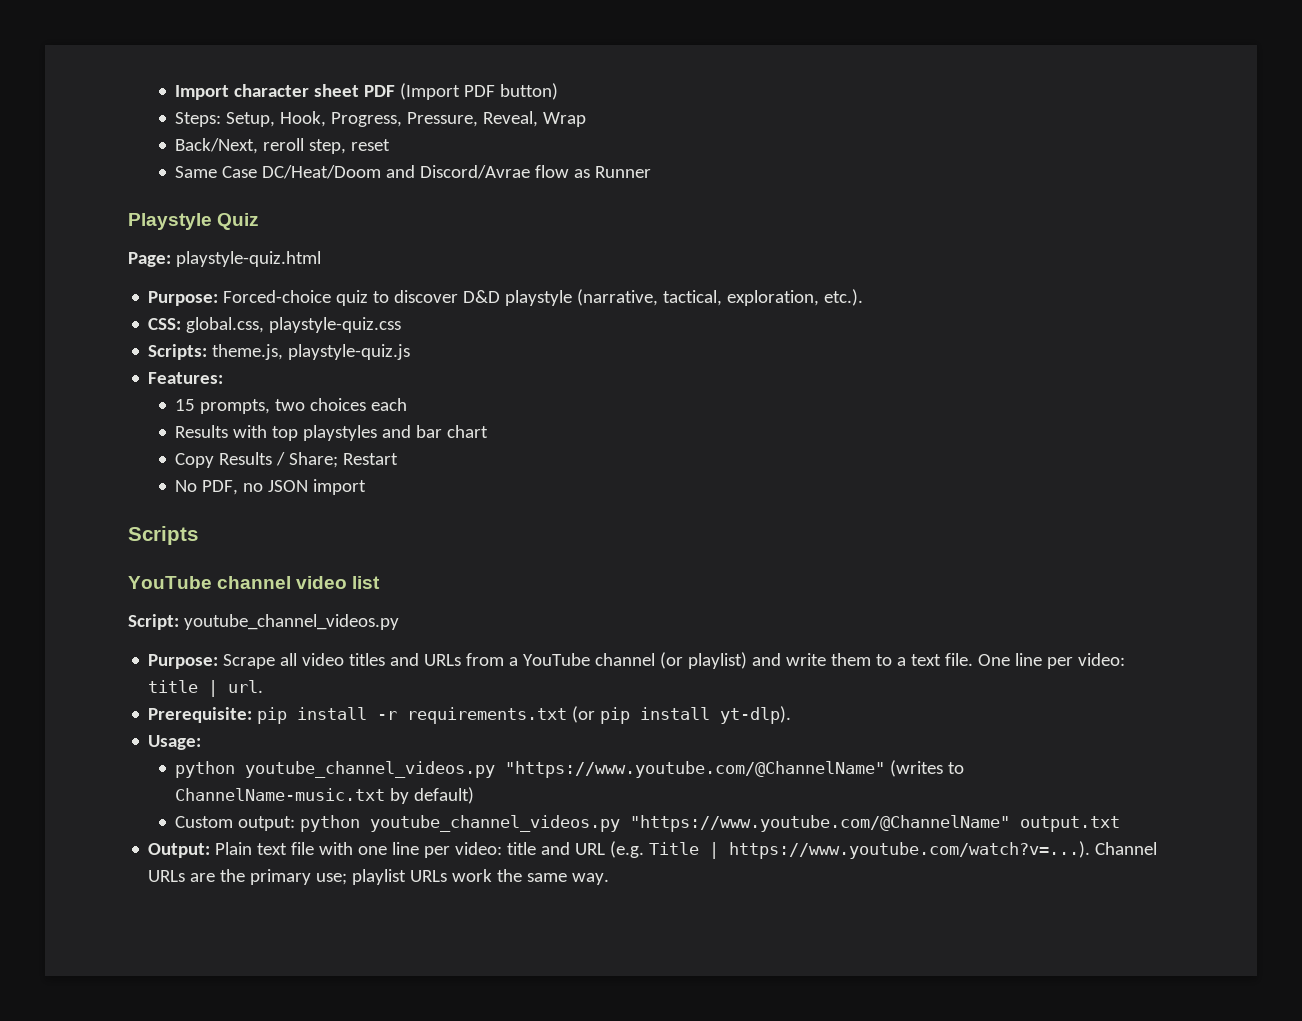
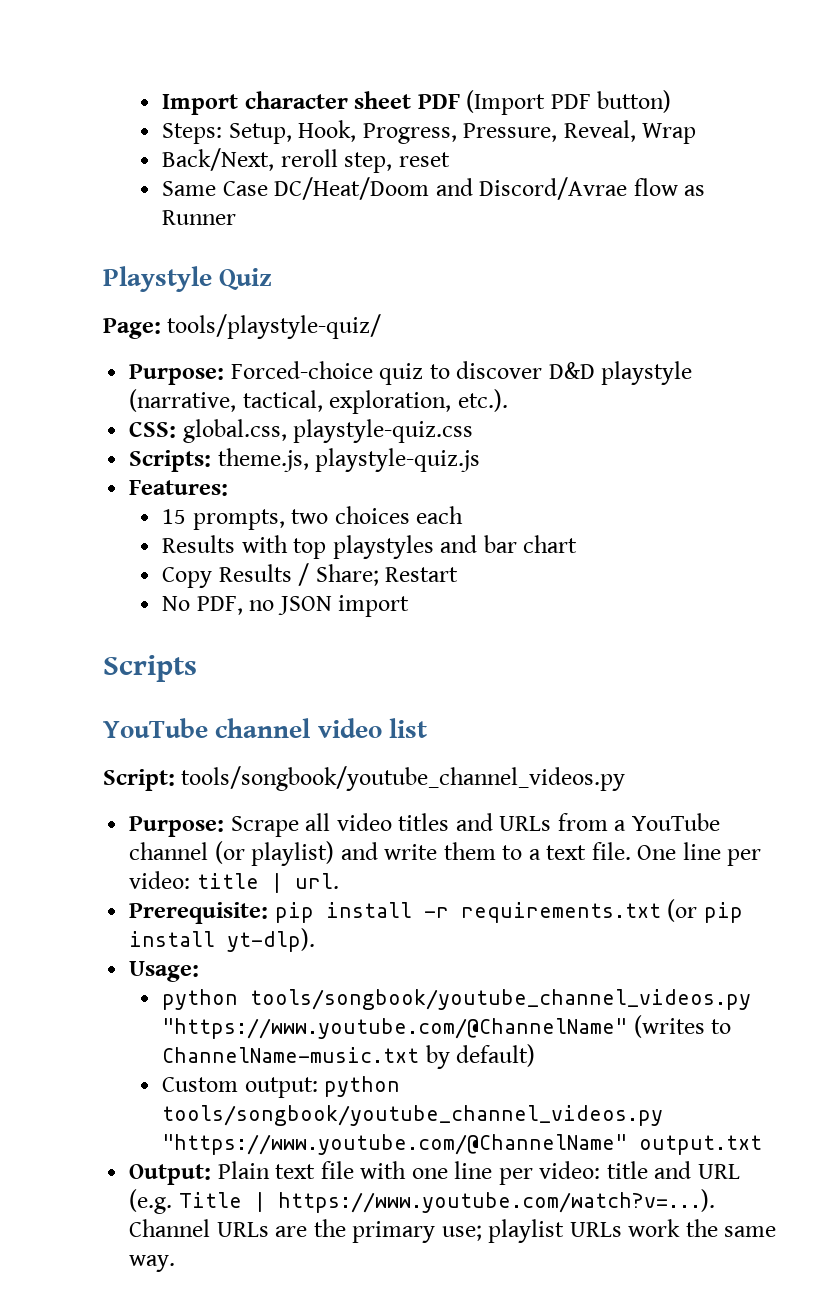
- Page: playstyle-quiz.html
+ Page: tools/playstyle-quiz/
- Script: youtube_channel_videos.py
+ Script: tools/songbook/youtube_channel_videos.py
- python youtube_channel_videos.py "https://www.youtube.com/@ChannelName" (writes to ChannelName-music.txt by default)
+ python tools/songbook/youtube_channel_videos.py "https://www.youtube.com/@ChannelName" (writes to ChannelName-music.txt by default)
- Custom output: python youtube_channel_videos.py "https://www.youtube.com/@ChannelName" output.txt
+ Custom output: python tools/songbook/youtube_channel_videos.py "https://www.youtube.com/@ChannelName" output.txt

